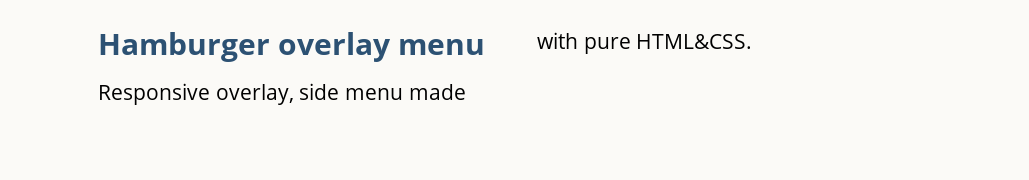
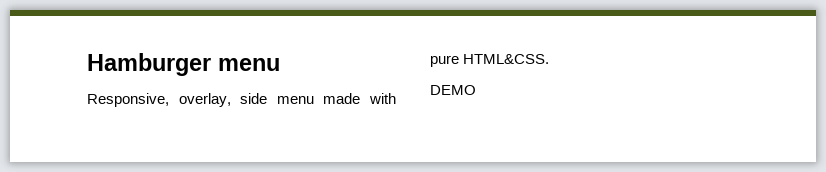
- Hamburger overlay menu
+ Hamburger menu
- Responsive overlay, side menu made with pure HTML&CSS.
+ Responsive, overlay, side menu made with pure HTML&CSS.
+ DEMO

